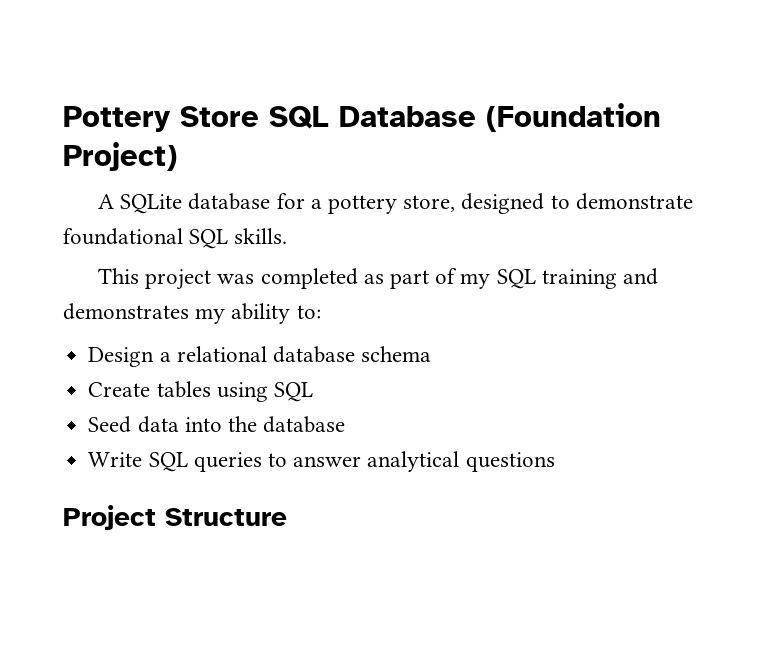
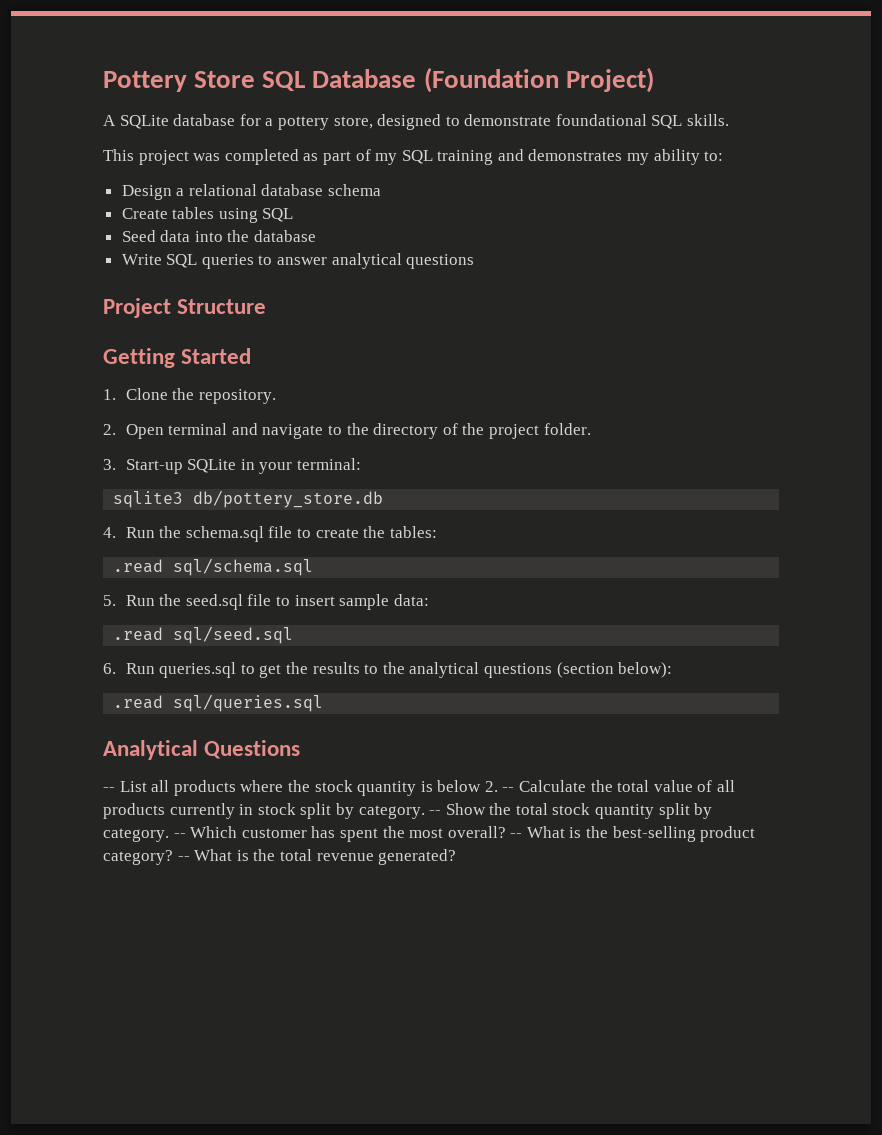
+ Getting Started
+ 1. Clone the repository.
+ 2. Open terminal and navigate to the directory of the project folder.
+ 3. Start-up SQLite in your terminal:
+ sqlite3 db/pottery_store.db
+ 4. Run the schema.sql file to create the tables:
+ .read sql/schema.sql
+ 5. Run the seed.sql file to insert sample data:
+ .read sql/seed.sql
+ 6. Run queries.sql to get the results to the analytical questions (section below):
+ .read sql/queries.sql
+ Analytical Questions
+ -- List all products where the stock quantity is below 2. -- Calculate the total value of all products currently in stock split by category. -- Show the total stock quantity split by category. -- Which customer has spent the most overall? -- What is the best-selling product category? -- What is the total revenue generated?

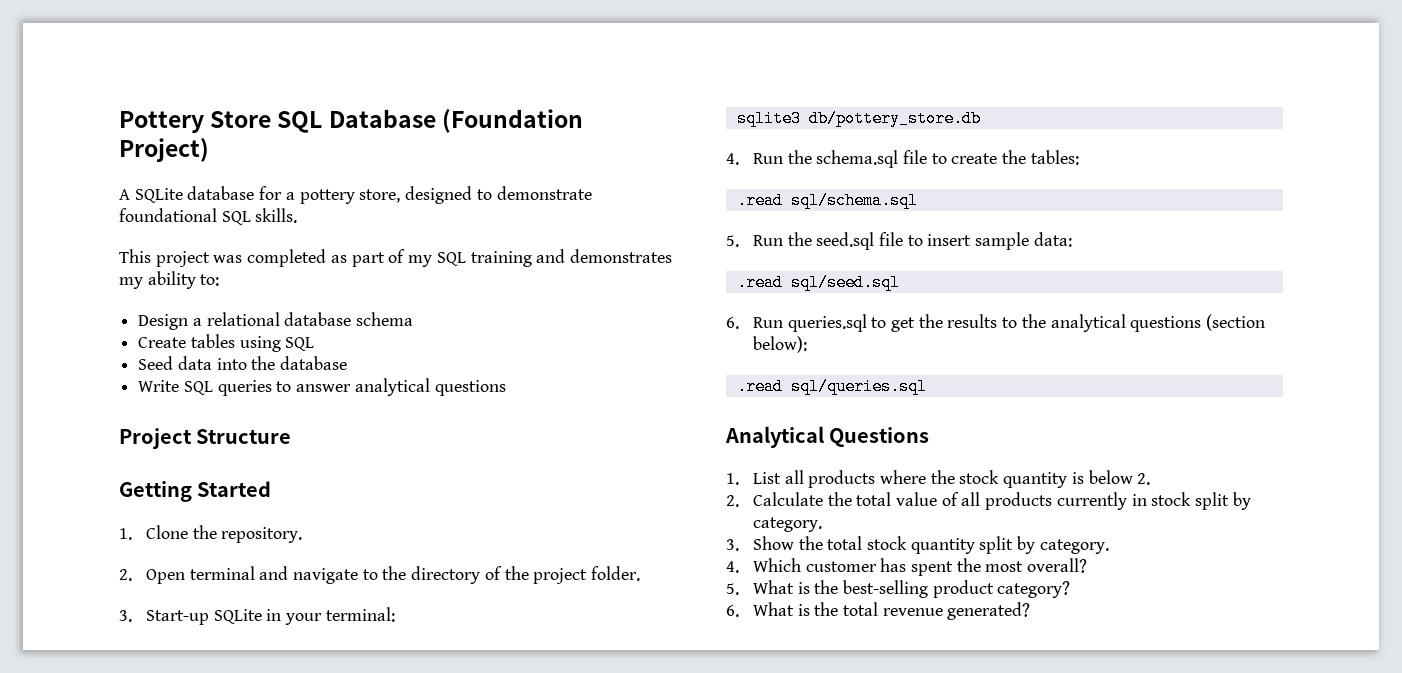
- -- List all products where the stock quantity is below 2. -- Calculate the total value of all products currently in stock split by category. -- Show the total stock quantity split by category. -- Which customer has spent the most overall? -- What is the best-selling product category? -- What is the total revenue generated?
+ 1. List all products where the stock quantity is below 2.
+ 2. Calculate the total value of all products currently in stock split by category.
+ 3. Show the total stock quantity split by category.
+ 4. Which customer has spent the most overall?
+ 5. What is the best-selling product category?
+ 6. What is the total revenue generated?

